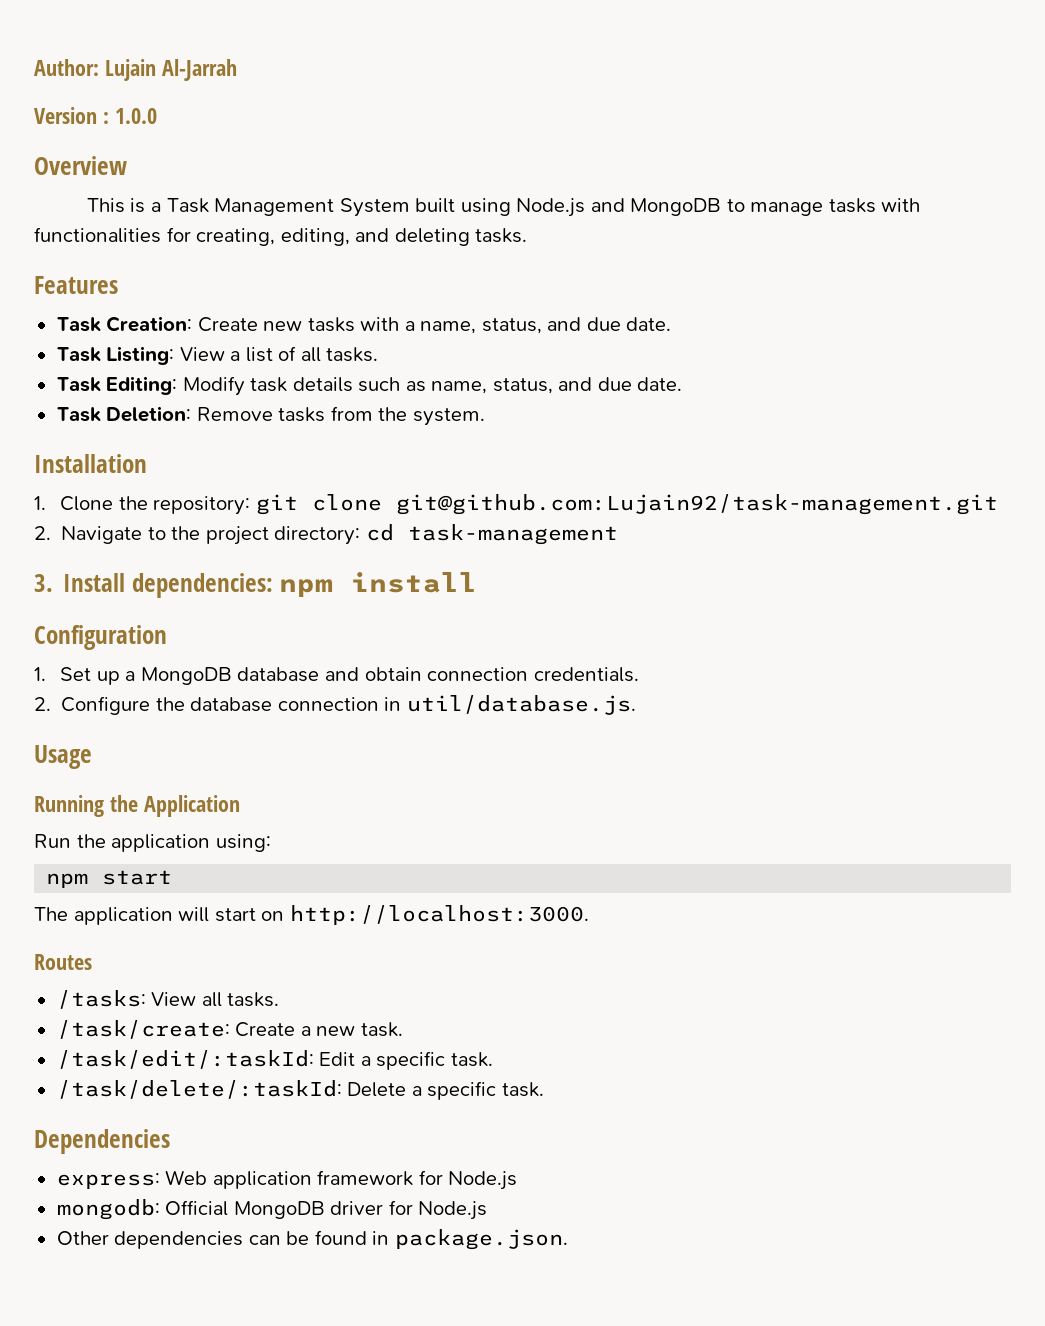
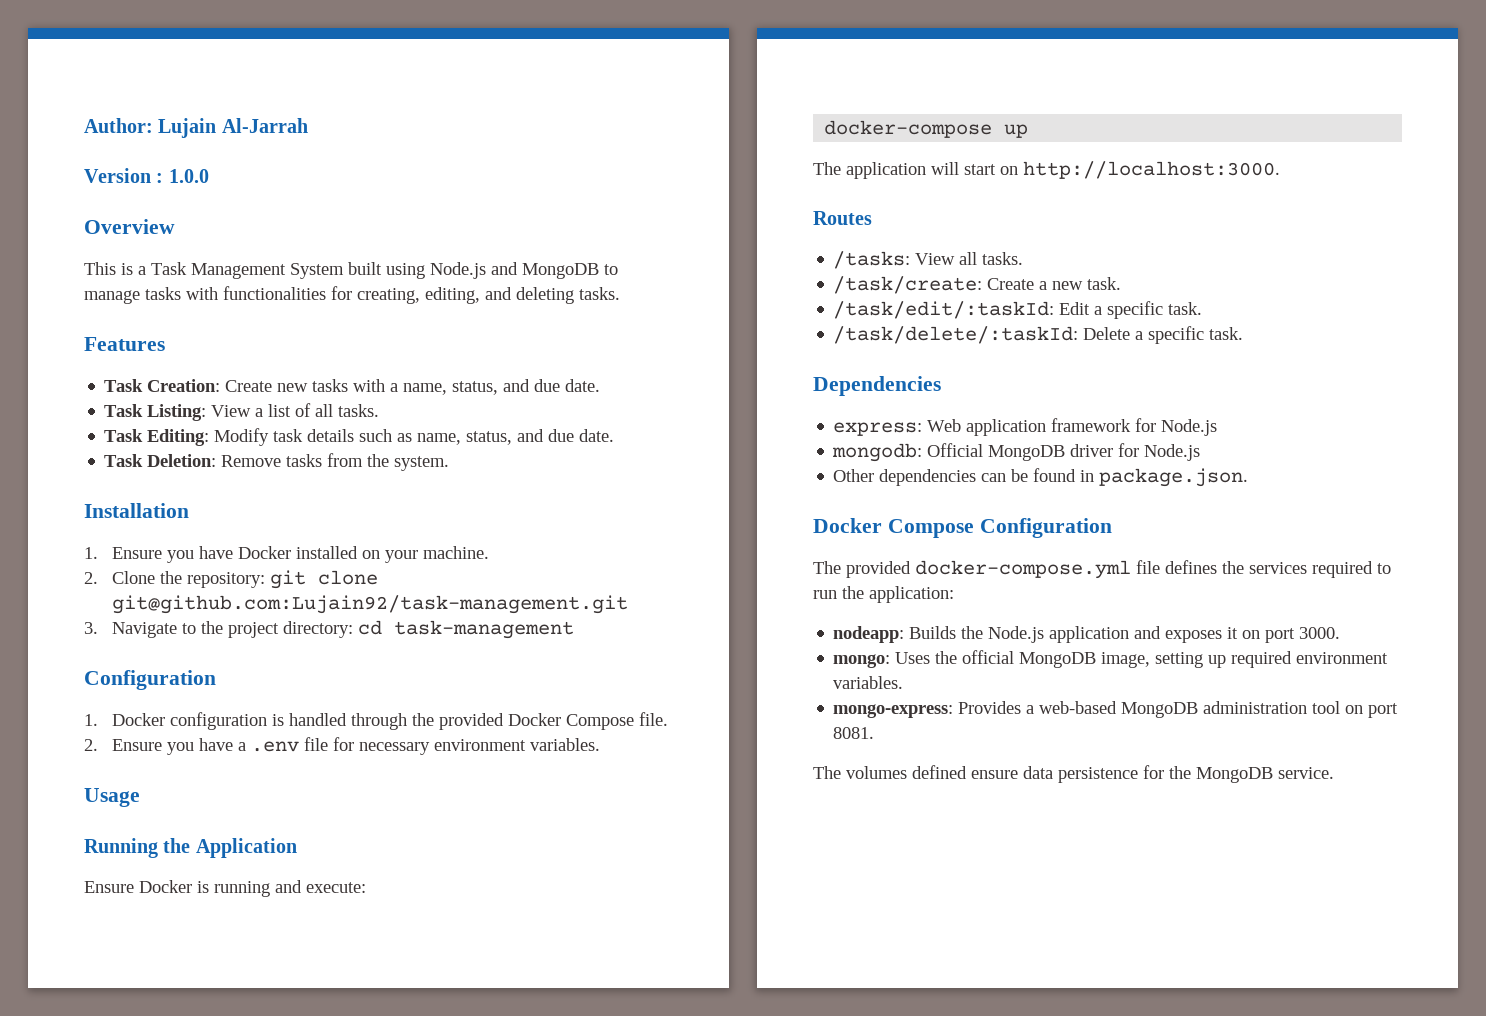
- 1. Clone the repository: git clone git@github.com:Lujain92/task-management.git
+ 1. Ensure you have Docker installed on your machine.
+ 2. Clone the repository: git clone git@github.com:Lujain92/task-management.git
- 2. Navigate to the project directory: cd task-management
- 3. Install dependencies: npm install
+ 3. Navigate to the project directory: cd task-management
  Configuration
- 1. Set up a MongoDB database and obtain connection credentials.
- 2. Configure the database connection in util/database.js.
+ 1. Docker configuration is handled through the provided Docker Compose file.
+ 2. Ensure you have a .env file for necessary environment variables.
  Usage
  Running the Application
- Run the application using:
- npm start
+ Ensure Docker is running and execute:
+ docker-compose up
+ Docker Compose Configuration
+ The provided docker-compose.yml file defines the services required to run the application:
+ nodeapp: Builds the Node.js application and exposes it on port 3000.
+ mongo: Uses the official MongoDB image, setting up required environment variables.
+ mongo-express: Provides a web-based MongoDB administration tool on port 8081.
+ The volumes defined ensure data persistence for the MongoDB service.

